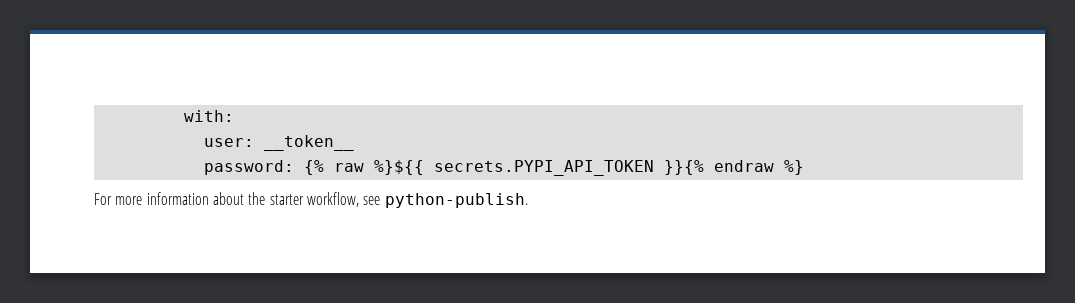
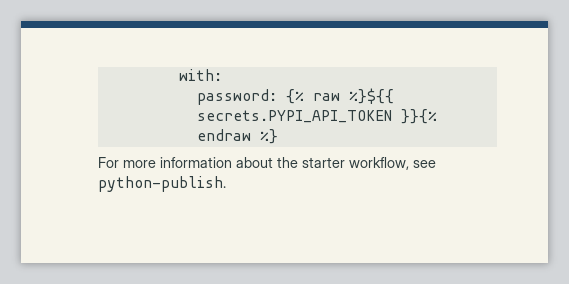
- user: __token__

